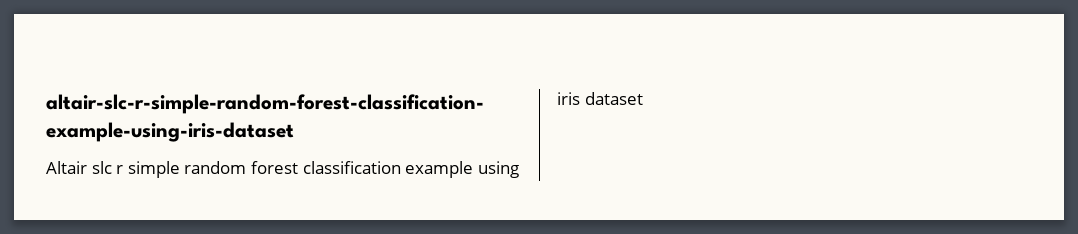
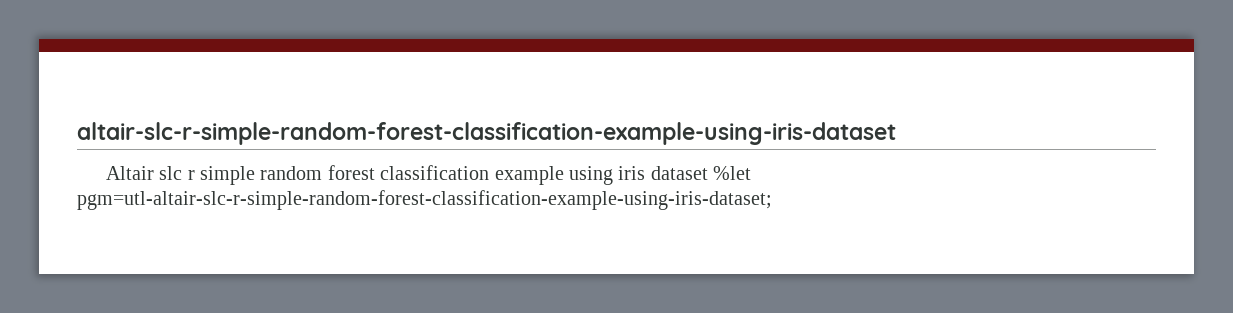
- Altair slc r simple random forest classification example using iris dataset
+ Altair slc r simple random forest classification example using iris dataset %let pgm=utl-altair-slc-r-simple-random-forest-classification-example-using-iris-dataset;

